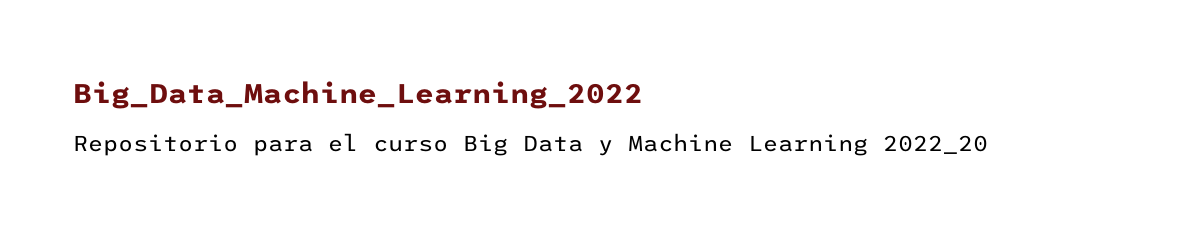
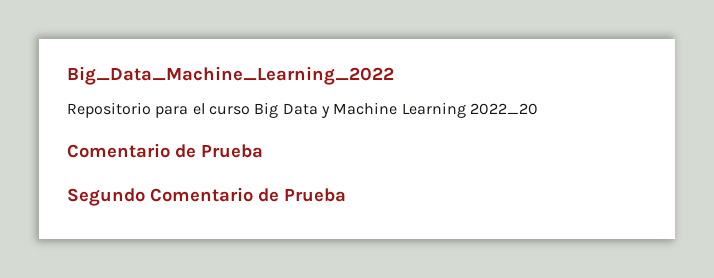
  Repositorio para el curso Big Data y Machine Learning 2022_20
+ Comentario de Prueba
+ Segundo Comentario de Prueba

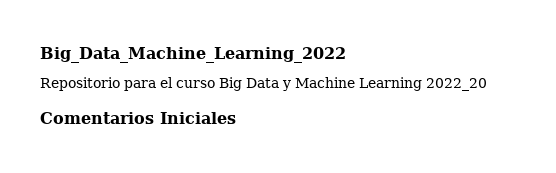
  Repositorio para el curso Big Data y Machine Learning 2022_20
- Comentario de Prueba
- Segundo Comentario de Prueba
+ Comentarios Iniciales

